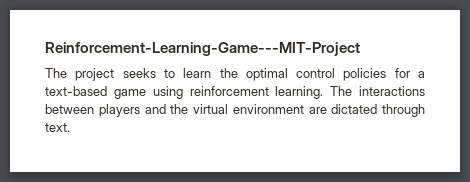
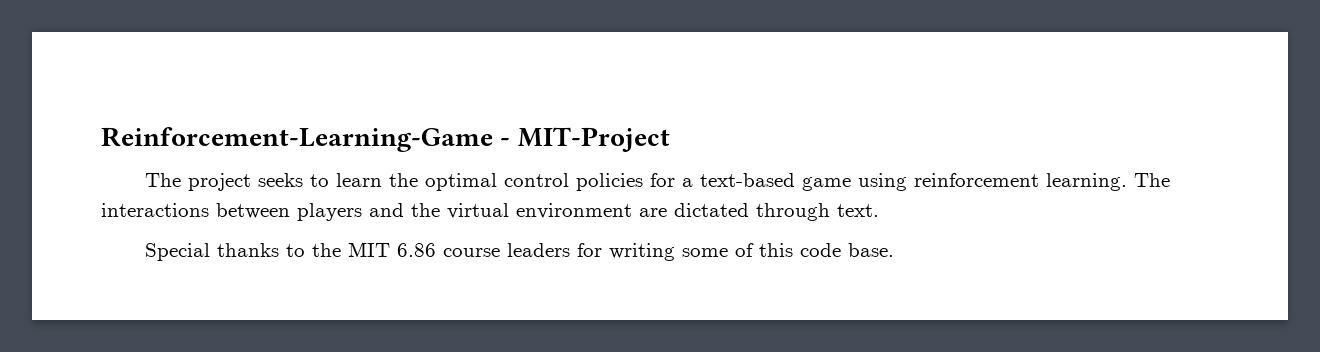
- Reinforcement-Learning-Game---MIT-Project
+ Reinforcement-Learning-Game - MIT-Project
+ Special thanks to the MIT 6.86 course leaders for writing some of this code base.

